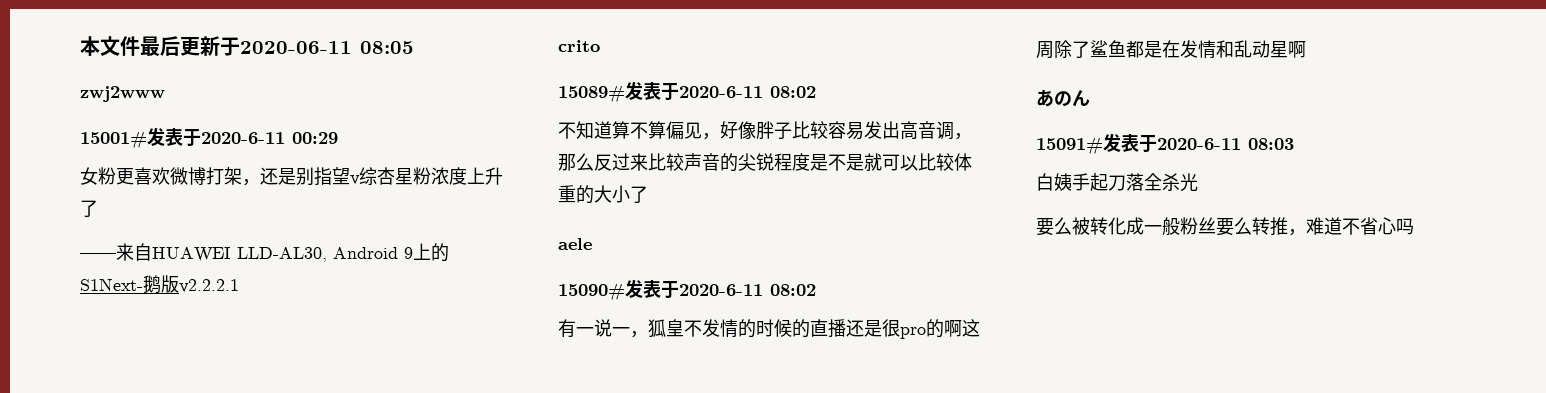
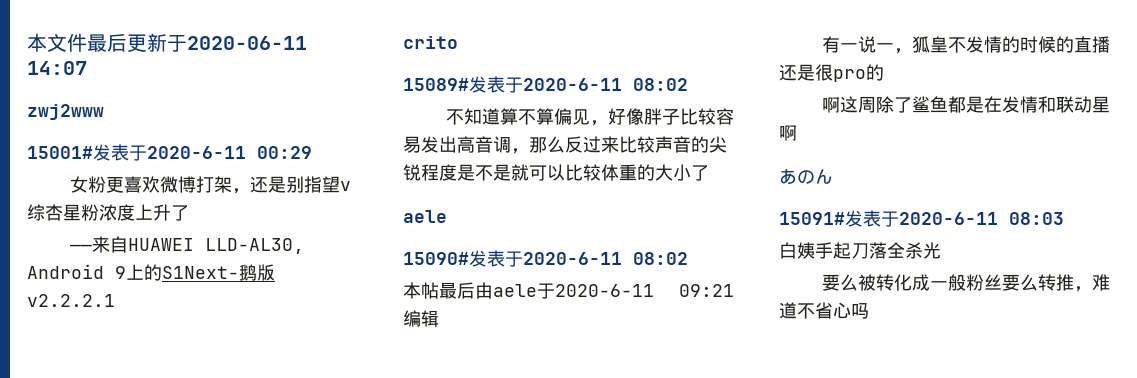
- 本文件最后更新于2020-06-11 08:05
+ 本文件最后更新于2020-06-11 14:07
+ 本帖最后由aele于2020-6-11 09:21编辑
- 有一说一，狐皇不发情的时候的直播还是很pro的啊这周除了鲨鱼都是在发情和乱动星啊
+ 有一说一，狐皇不发情的时候的直播还是很pro的
+ 啊这周除了鲨鱼都是在发情和联动星啊

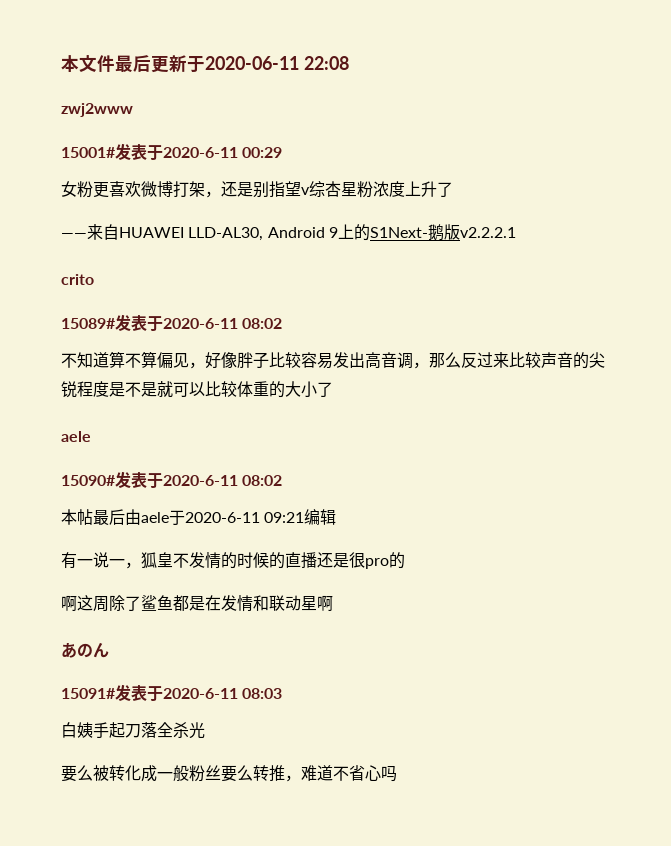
- 本文件最后更新于2020-06-11 14:07
+ 本文件最后更新于2020-06-11 22:08

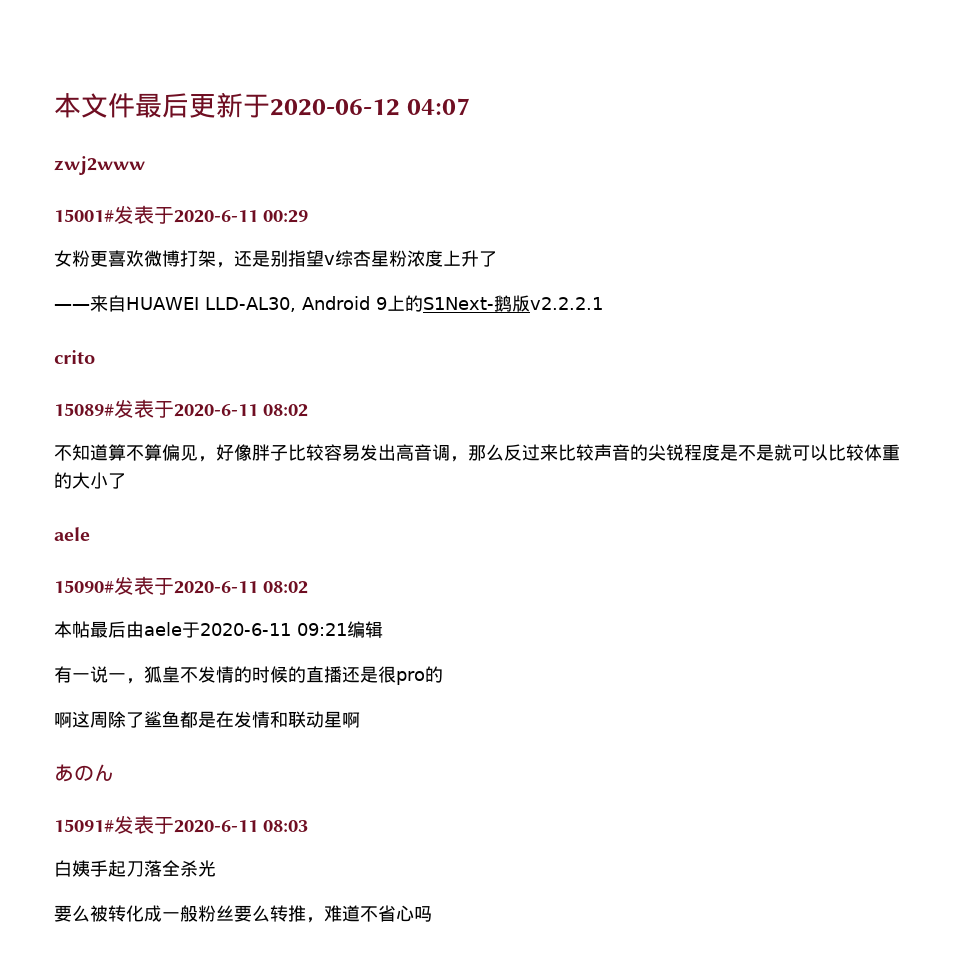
- 本文件最后更新于2020-06-11 22:08
+ 本文件最后更新于2020-06-12 04:07

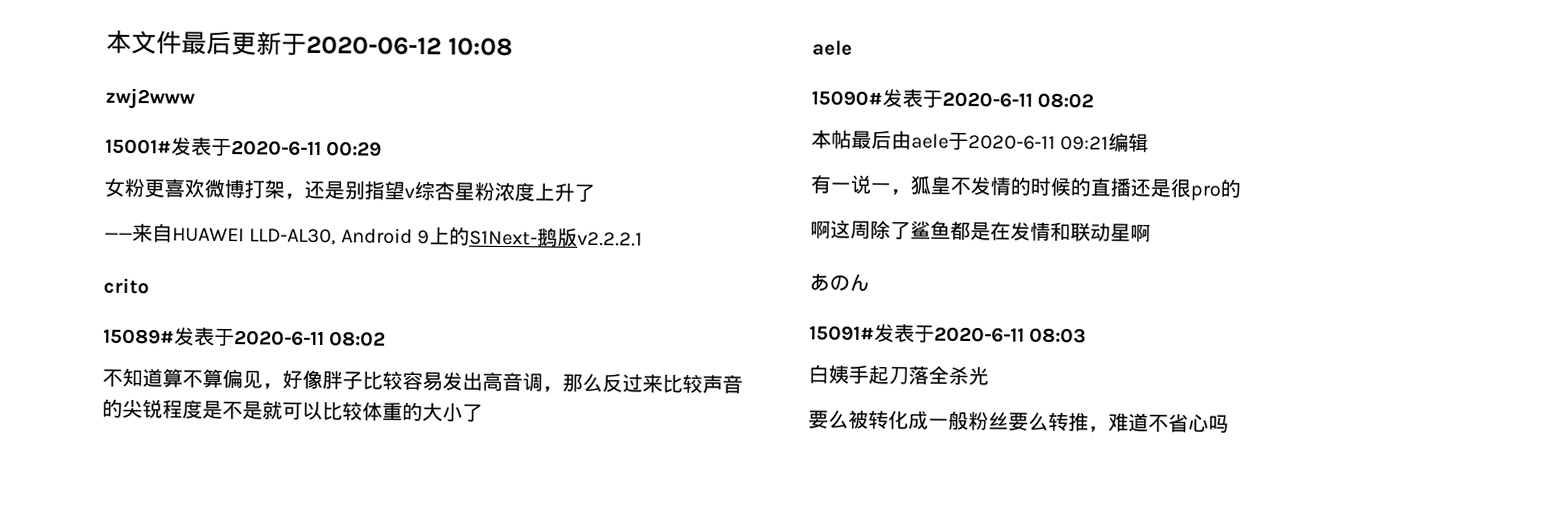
- 本文件最后更新于2020-06-12 04:07
+ 本文件最后更新于2020-06-12 10:08

